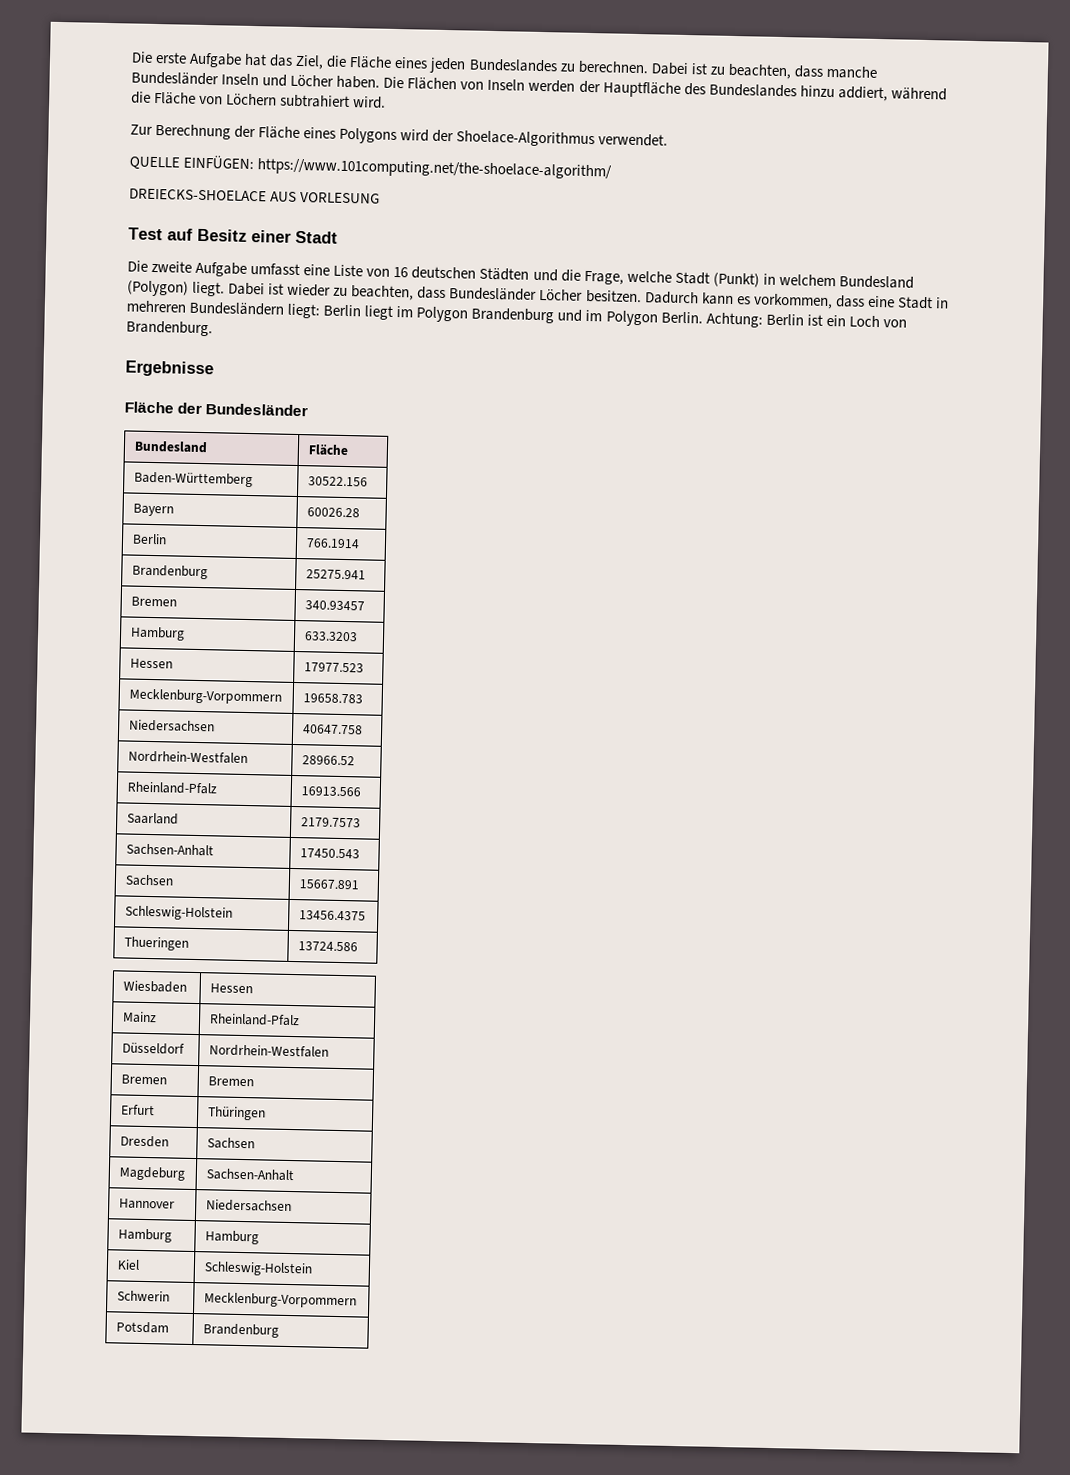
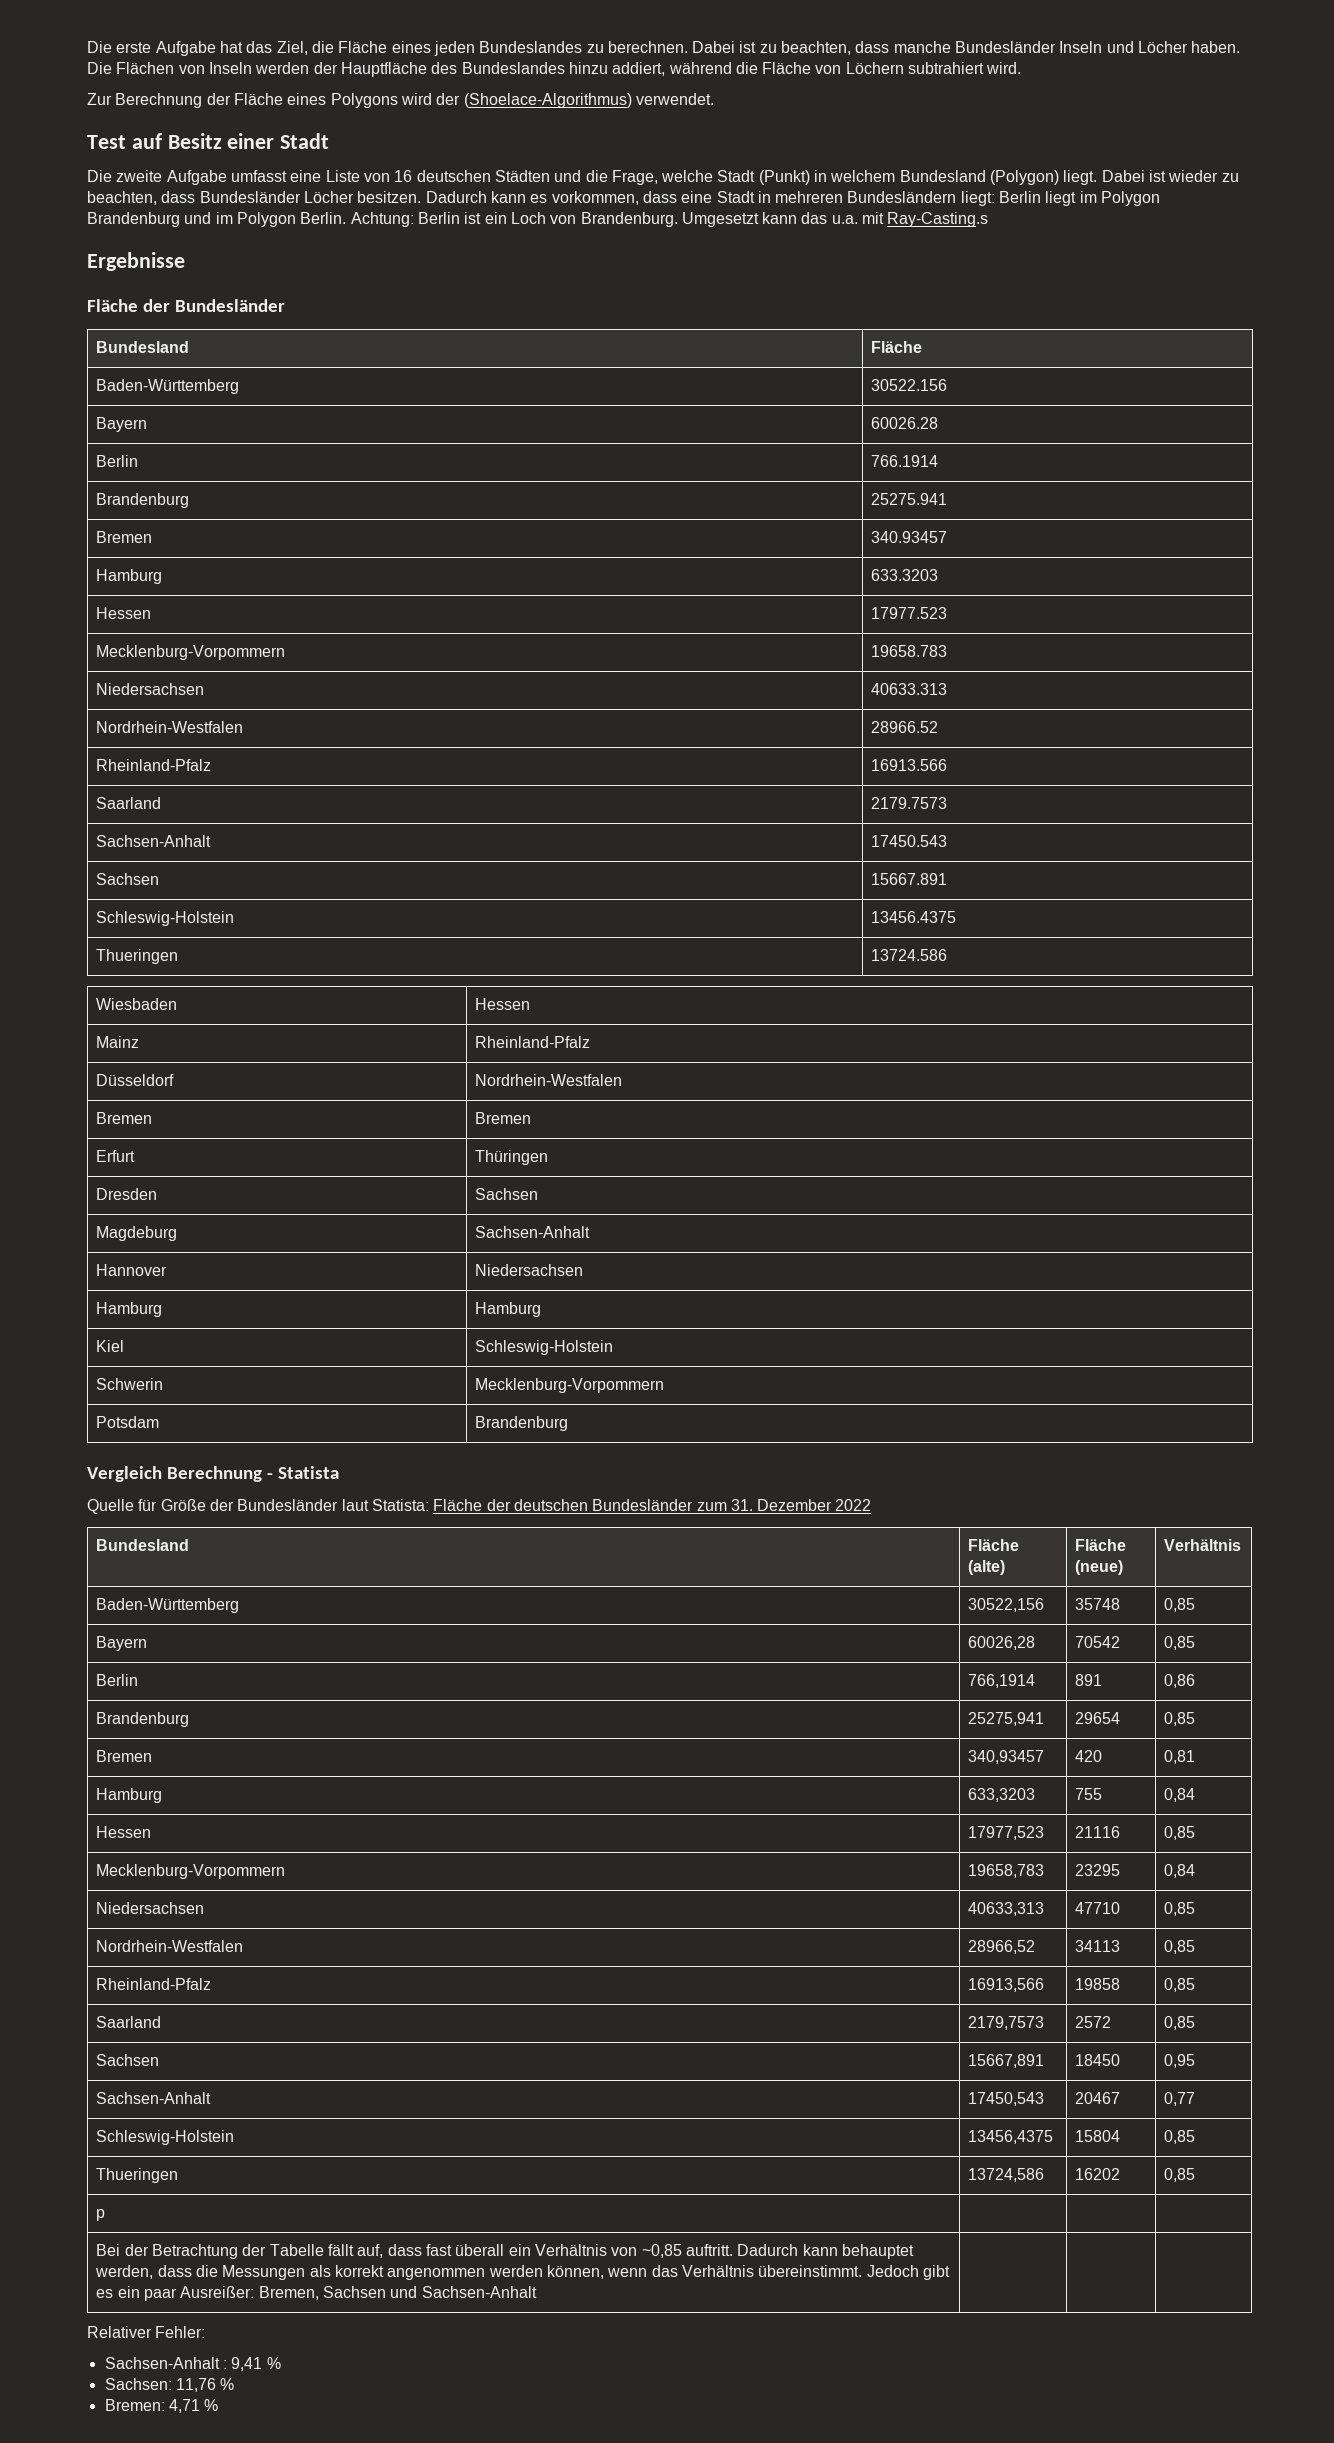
- Zur Berechnung der Fläche eines Polygons wird der Shoelace-Algorithmus verwendet.
+ Zur Berechnung der Fläche eines Polygons wird der (Shoelace-Algorithmus) verwendet.
- QUELLE EINFÜGEN: https://www.101computing.net/the-shoelace-algorithm/
- DREIECKS-SHOELACE AUS VORLESUNG
+ Umgesetzt kann das u.a. mit Ray-Casting.s
- Niedersachsen | 40647.758
+ Niedersachsen | 40633.313
+ Vergleich Berechnung - Statista
+ Quelle für Größe der Bundesländer laut Statista: Fläche der deutschen Bundesländer zum 31. Dezember 2022
+ Bundesland | Fläche (alte) | Fläche (neue) | Verhältnis
+ Baden-Württemberg | 30522,156 | 35748 | 0,85
+ Bayern | 60026,28 | 70542 | 0,85
+ Berlin | 766,1914 | 891 | 0,86
+ Brandenburg | 25275,941 | 29654 | 0,85
+ Bremen | 340,93457 | 420 | 0,81
+ Hamburg | 633,3203 | 755 | 0,84
+ Hessen | 17977,523 | 21116 | 0,85
+ Mecklenburg-Vorpommern | 19658,783 | 23295 | 0,84
+ Niedersachsen | 40633,313 | 47710 | 0,85
+ Nordrhein-Westfalen | 28966,52 | 34113 | 0,85
+ Rheinland-Pfalz | 16913,566 | 19858 | 0,85
+ Saarland | 2179,7573 | 2572 | 0,85
+ Sachsen | 15667,891 | 18450 | 0,95
+ Sachsen-Anhalt | 17450,543 | 20467 | 0,77
+ Schleswig-Holstein | 13456,4375 | 15804 | 0,85
+ Thueringen | 13724,586 | 16202 | 0,85
+ p | | |
+ Bei der Betrachtung der Tabelle fällt auf, dass fast überall ein Verhältnis von ~0,85 auftritt. Dadurch kann behauptet werden, dass die Messungen als korrekt angenommen werden können, wenn das Verhältnis übereinstimmt. Jedoch gibt es ein paar Ausreißer: Bremen, Sachsen und Sachsen-Anhalt | | |
+ Relativer Fehler:
+ Sachsen-Anhalt : 9,41 %
+ Sachsen: 11,76 %
+ Bremen: 4,71 %

